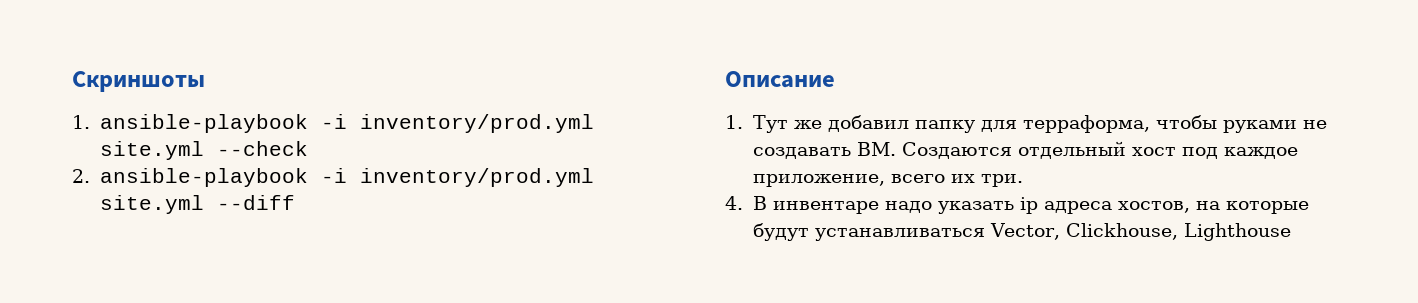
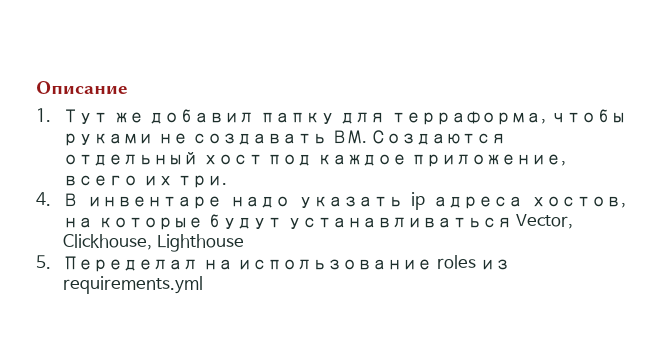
- Скриншоты
- 1. ansible-playbook -i inventory/prod.yml site.yml --check
- 2. ansible-playbook -i inventory/prod.yml site.yml --diff
+ 5. Переделал на использование roles из requirements.yml

